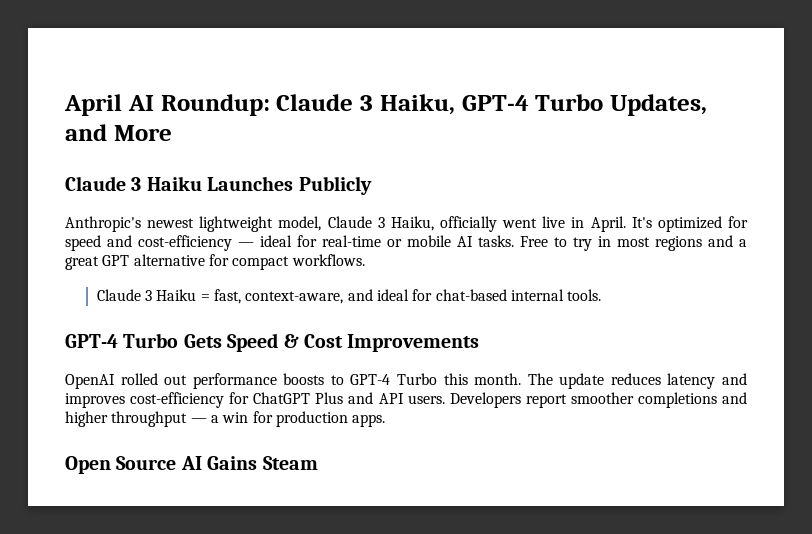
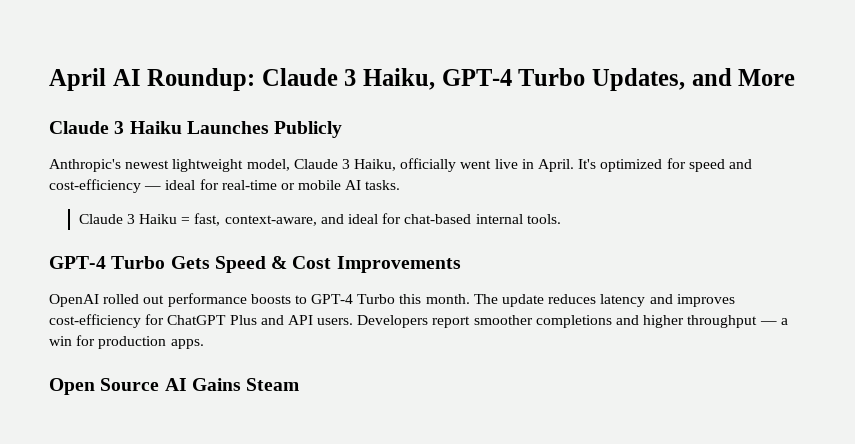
- Free to try in most regions and a great GPT alternative for compact workflows.

